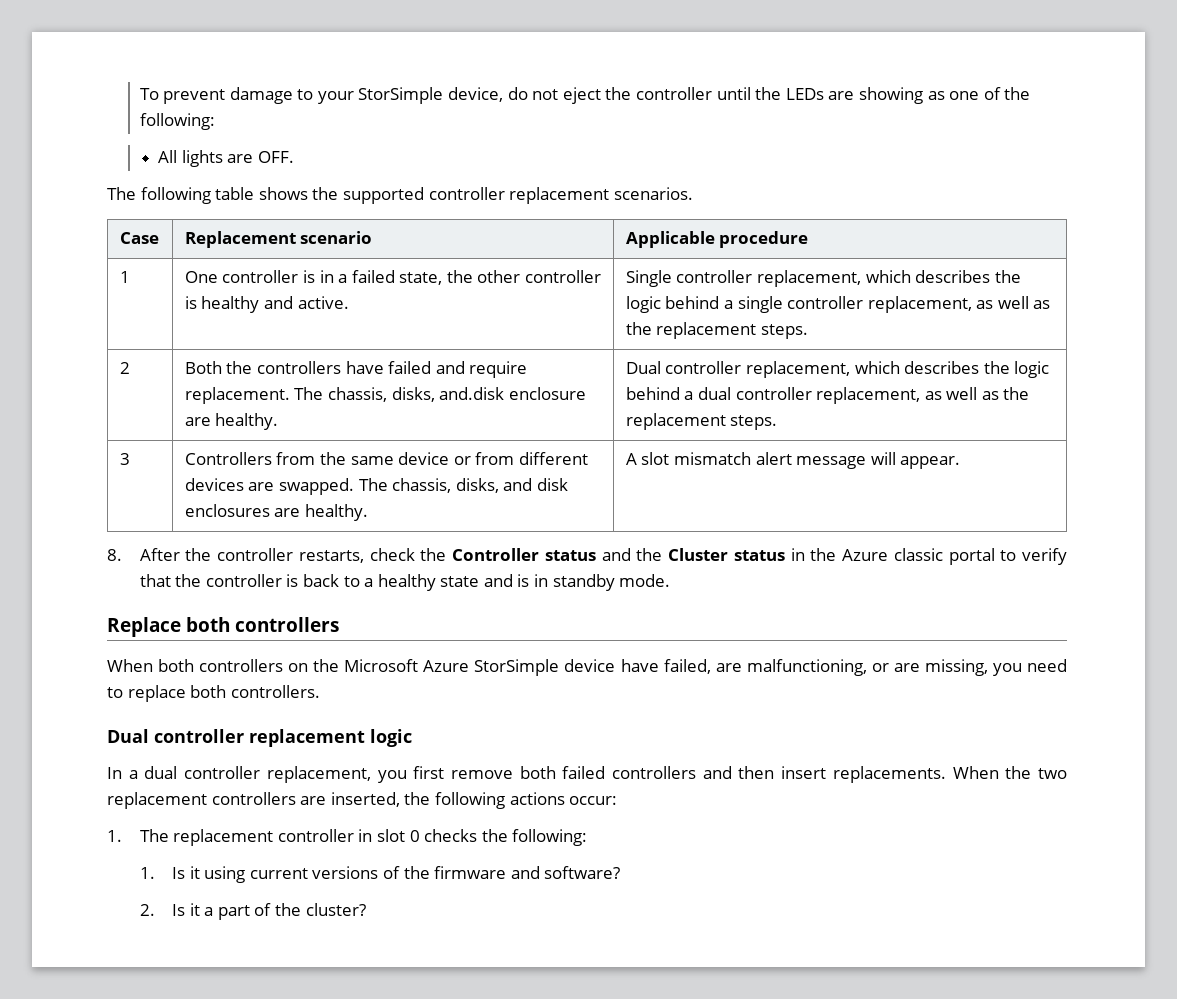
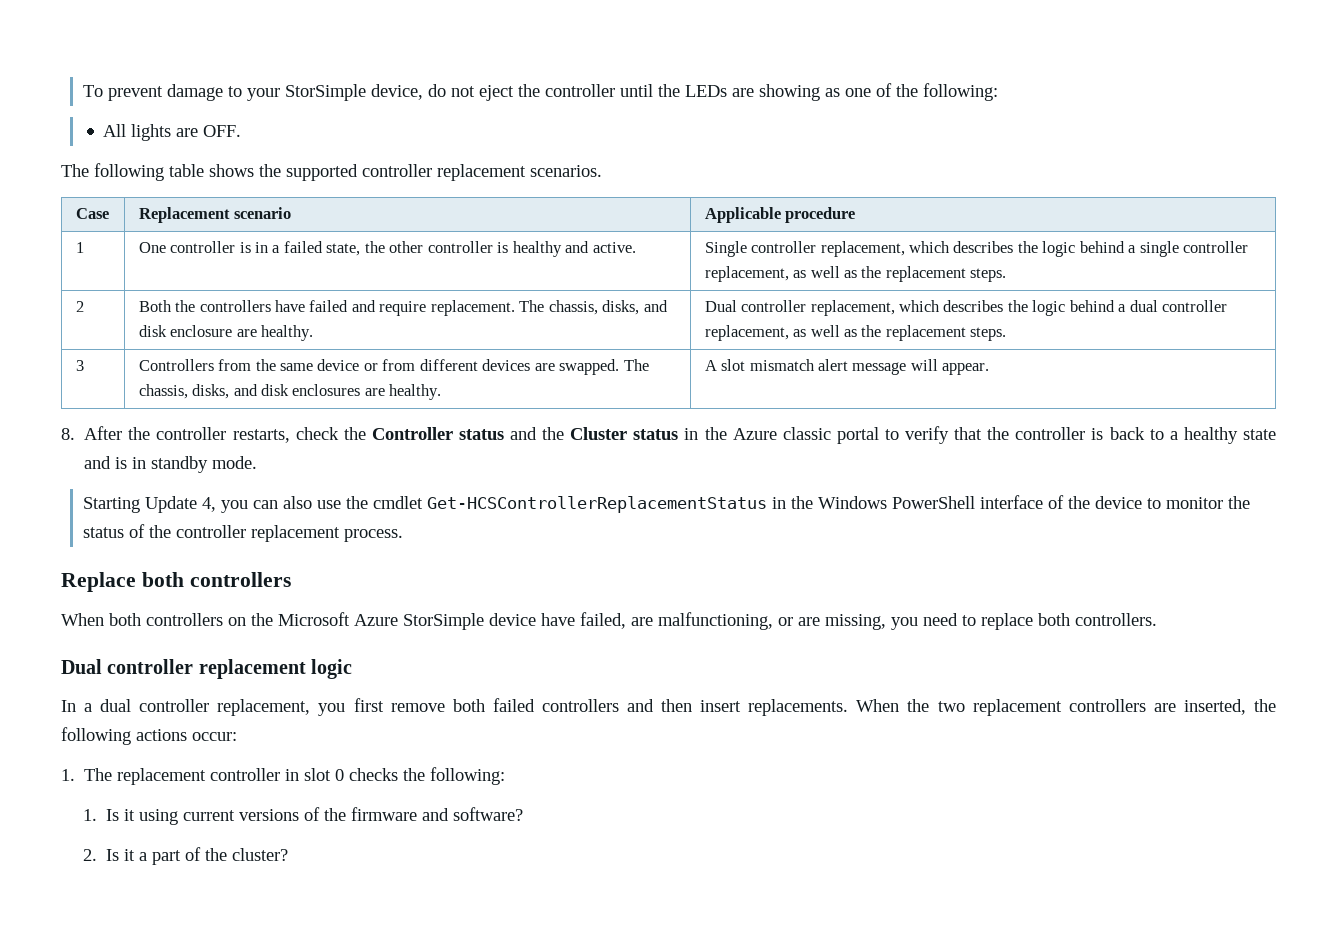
- 2 | Both the controllers have failed and require replacement. The chassis, disks, and.disk enclosure are healthy. | Dual controller replacement, which describes the logic behind a dual controller replacement, as well as the replacement steps.
+ 2 | Both the controllers have failed and require replacement. The chassis, disks, and disk enclosure are healthy. | Dual controller replacement, which describes the logic behind a dual controller replacement, as well as the replacement steps.
+ Starting Update 4, you can also use the cmdlet Get-HCSControllerReplacementStatus in the Windows PowerShell interface of the device to monitor the status of the controller replacement process.

